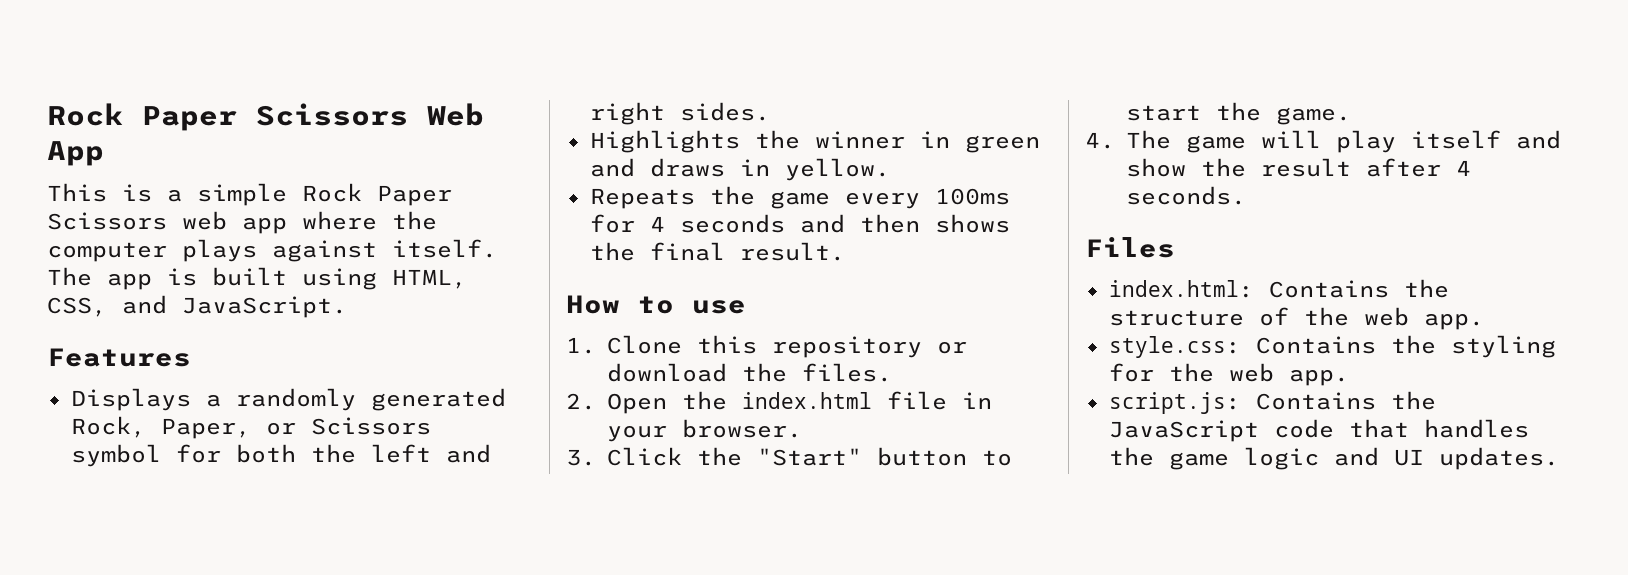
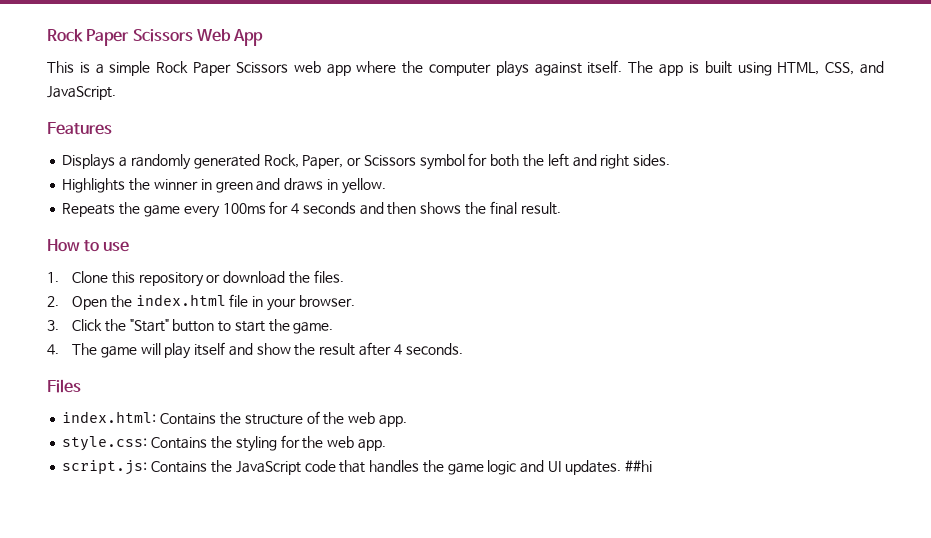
+ ##hi

